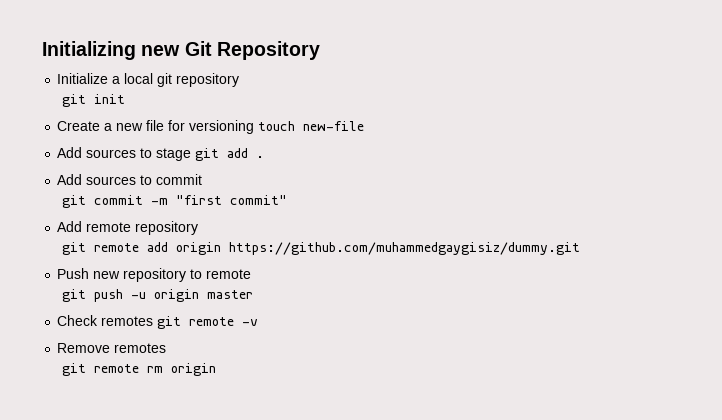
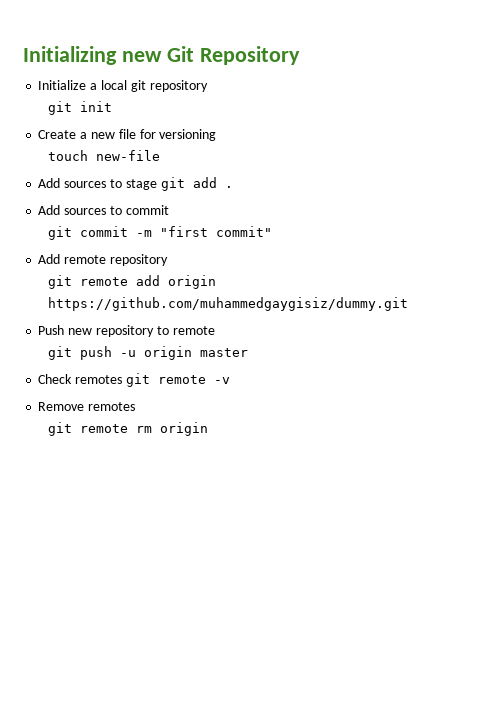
- Create a new file for versioning touch new-file
+ Create a new file for versioning
+ touch new-file

